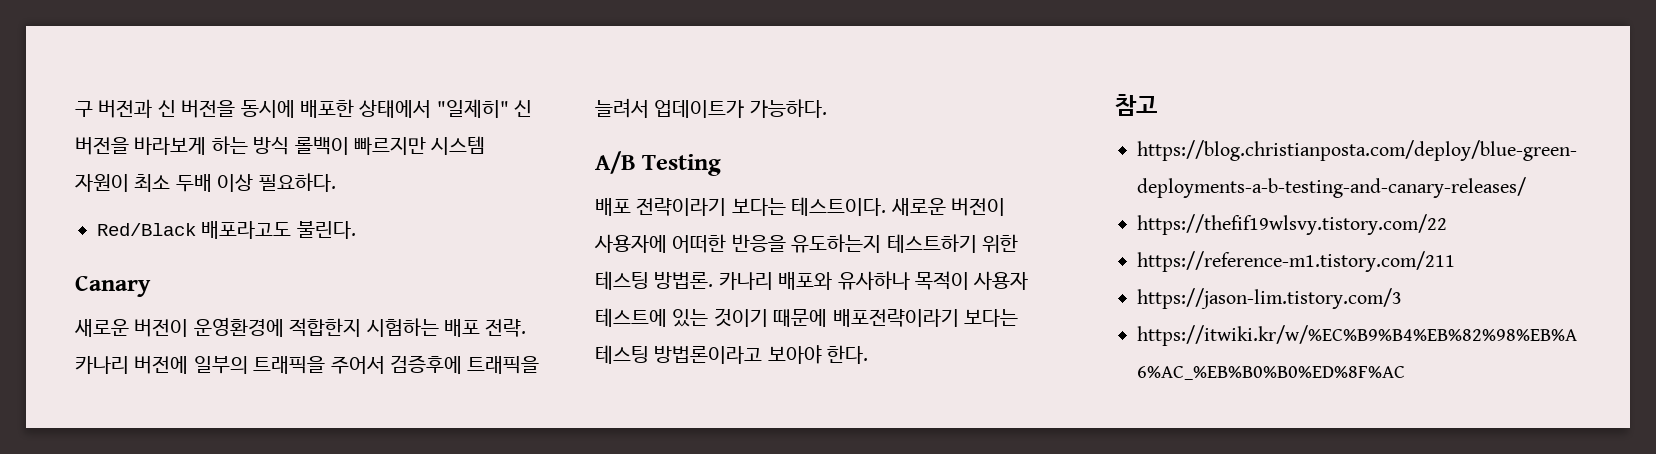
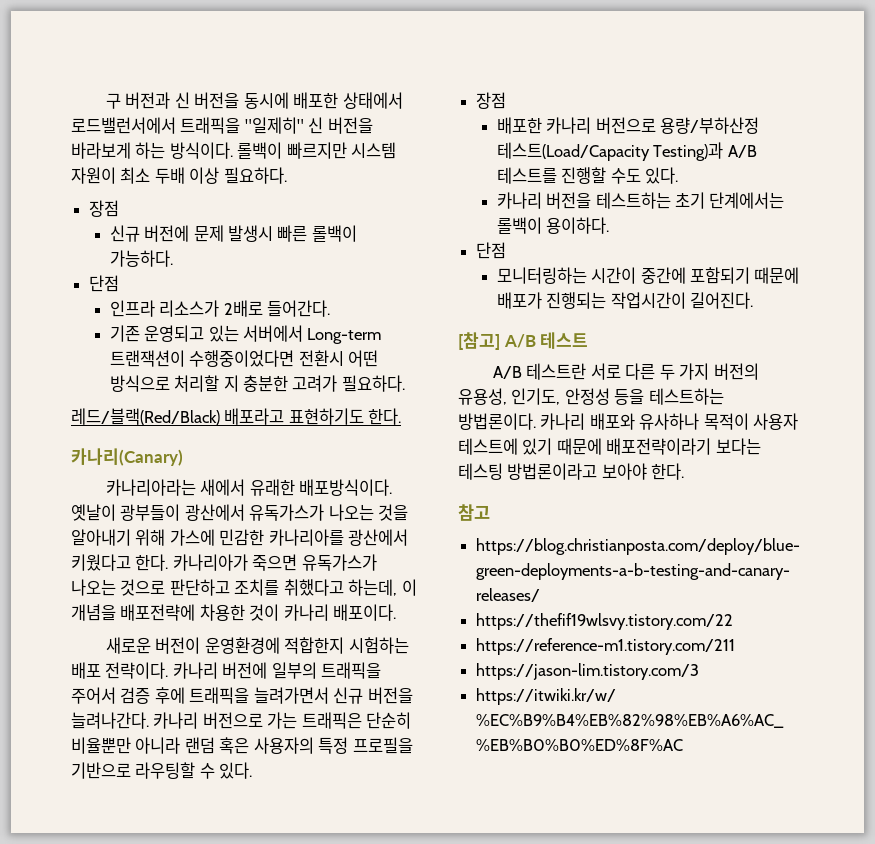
- 구 버전과 신 버전을 동시에 배포한 상태에서 "일제히" 신 버전을 바라보게 하는 방식 롤백이 빠르지만 시스템 자원이 최소 두배 이상 필요하다.
- Red/Black 배포라고도 불린다.
- Canary
+ 구 버전과 신 버전을 동시에 배포한 상태에서 로드밸런서에서 트래픽을 "일제히" 신 버전을 바라보게 하는 방식이다. 롤백이 빠르지만 시스템 자원이 최소 두배 이상 필요하다.
+ 장점
+ 신규 버전에 문제 발생시 빠른 롤백이 가능하다.
+ 단점
+ 인프라 리소스가 2배로 들어간다.
+ 기존 운영되고 있는 서버에서 Long-term 트랜잭션이 수행중이었다면 전환시 어떤 방식으로 처리할 지 충분한 고려가 필요하다.
+ 레드/블랙(Red/Black) 배포라고 표현하기도 한다.
+ 카나리(Canary)
+ 카나리아라는 새에서 유래한 배포방식이다. 옛날이 광부들이 광산에서 유독가스가 나오는 것을 알아내기 위해 가스에 민감한 카나리아를 광산에서 키웠다고 한다. 카나리아가 죽으면 유독가스가 나오는 것으로 판단하고 조치를 취했다고 하는데, 이 개념을 배포전략에 차용한 것이 카나리 배포이다.
- 새로운 버전이 운영환경에 적합한지 시험하는 배포 전략.
+ 새로운 버전이 운영환경에 적합한지 시험하는 배포 전략이다.
- 카나리 버전에 일부의 트래픽을 주어서 검증후에 트래픽을 늘려서 업데이트가 가능하다.
- A/B Testing
- 배포 전략이라기 보다는 테스트이다. 새로운 버전이 사용자에 어떠한 반응을 유도하는지 테스트하기 위한 테스팅 방법론.
+ 카나리 버전에 일부의 트래픽을 주어서 검증 후에 트래픽을 늘려가면서 신규 버전을 늘려나간다. 카나리 버전으로 가는 트래픽은 단순히 비율뿐만 아니라 랜덤 혹은 사용자의 특정 프로필을 기반으로 라우팅할 수 있다.
+ 장점
+ 배포한 카나리 버전으로 용량/부하산정 테스트(Load/Capacity Testing)과 A/B 테스트를 진행할 수도 있다.
+ 카나리 버전을 테스트하는 초기 단계에서는 롤백이 용이하다.
+ 단점
+ 모니터링하는 시간이 중간에 포함되기 때문에 배포가 진행되는 작업시간이 길어진다.
+ [참고] A/B 테스트
+ A/B 테스트란 서로 다른 두 가지 버전의 유용성, 인기도, 안정성 등을 테스트하는 방법론이다.
- 카나리 배포와 유사하나 목적이 사용자 테스트에 있는 것이기 때문에 배포전략이라기 보다는 테스팅 방법론이라고 보아야 한다.
+ 카나리 배포와 유사하나 목적이 사용자 테스트에 있기 때문에 배포전략이라기 보다는 테스팅 방법론이라고 보아야 한다.

